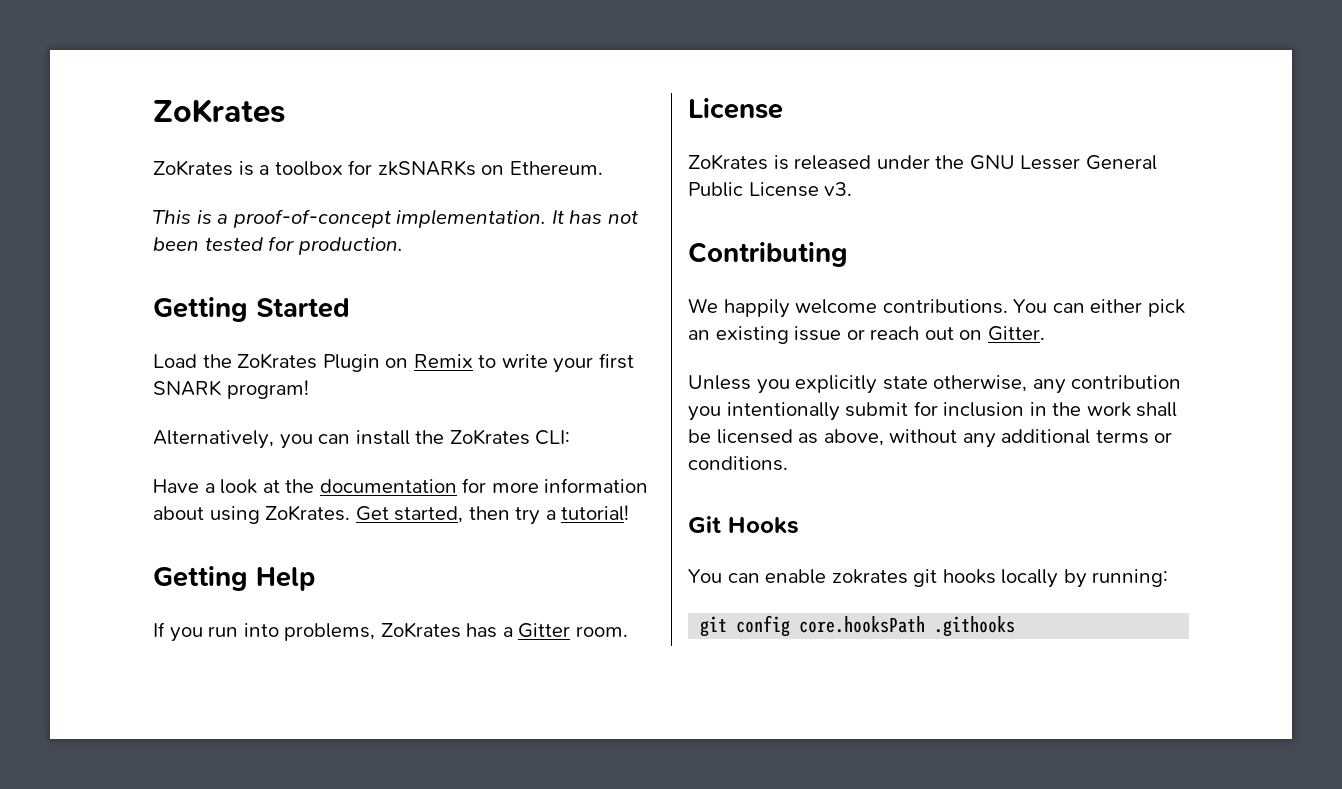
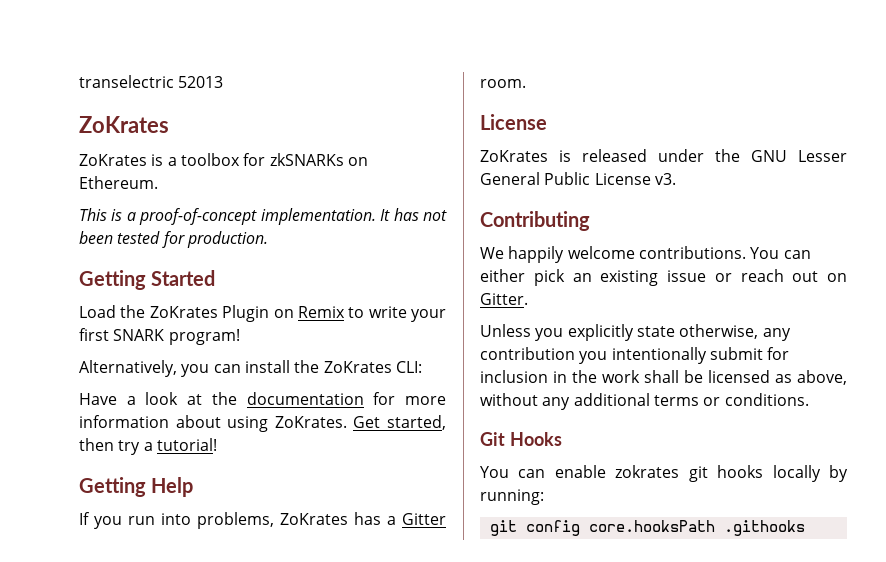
+ transelectric 52013

